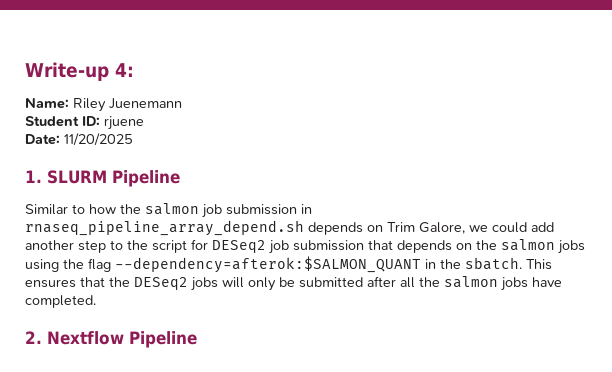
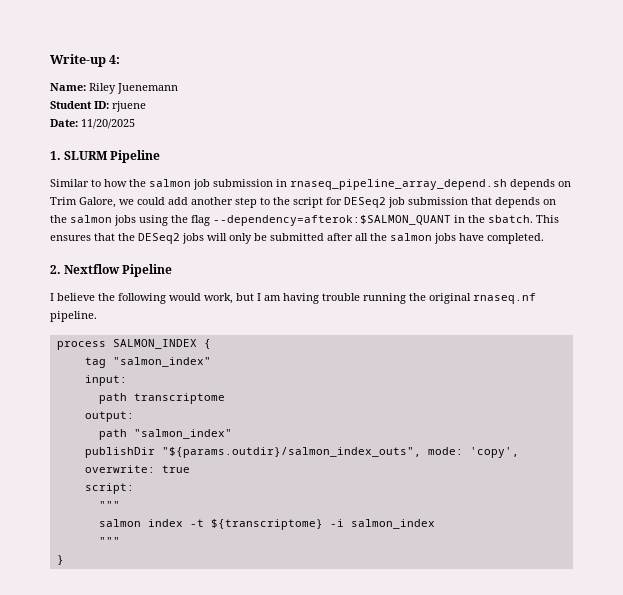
+ I believe the following would work, but I am having trouble running the original rnaseq.nf pipeline.
+ process SALMON_INDEX {
+ tag "salmon_index"
+ input:
+ path transcriptome
+ output:
+ path "salmon_index"
+ publishDir "${params.outdir}/salmon_index_outs", mode: 'copy', overwrite: true
+ script:
+ """
+ salmon index -t ${transcriptome} -i salmon_index
+ """
+ }

